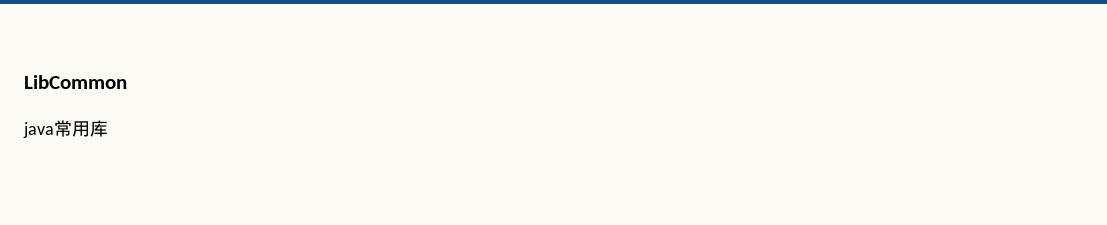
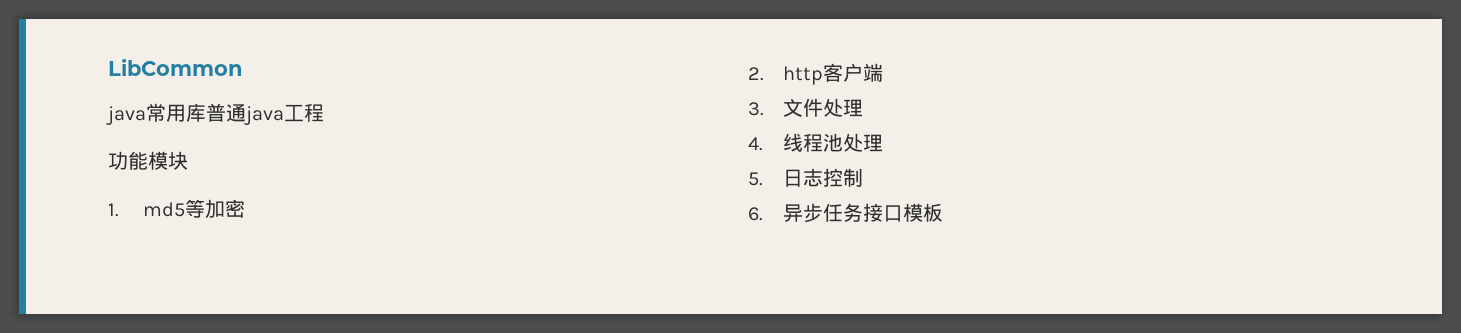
- java常用库
+ java常用库普通java工程
+ 功能模块
+ 1. md5等加密
+ 2. http客户端
+ 3.文件处理
+ 4.线程池处理
+ 5.日志控制
+ 6.异步任务接口模板

